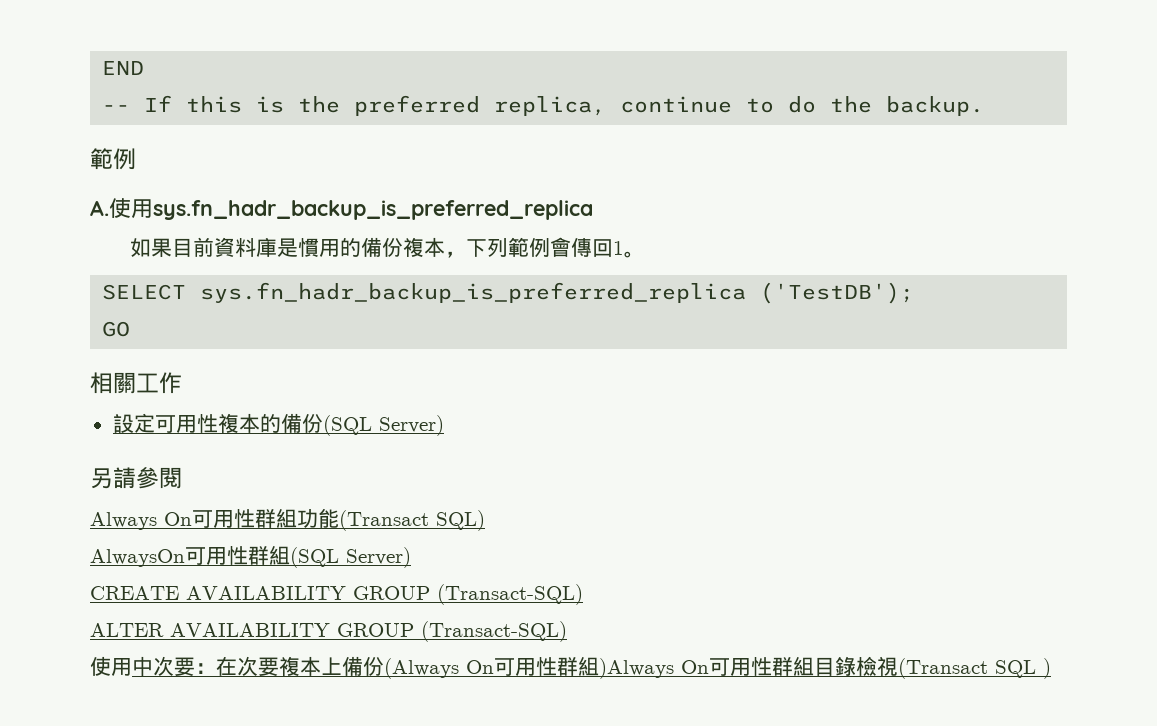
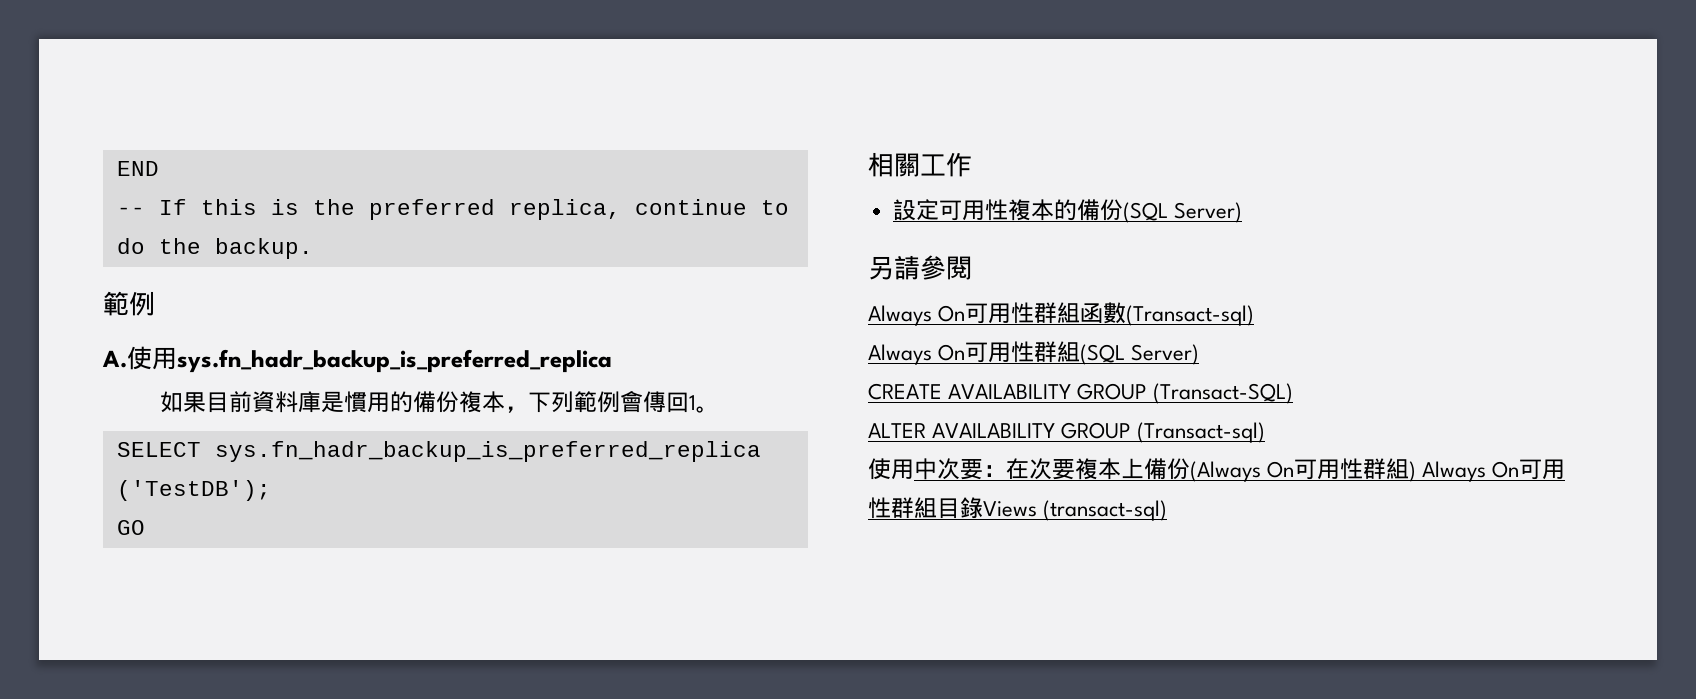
- Always On可用性群組功能(Transact SQL)
- AlwaysOn可用性群組(SQL Server)
+ Always On可用性群組函數(Transact-sql)
+ Always On可用性群組(SQL Server)
- ALTER AVAILABILITY GROUP (Transact-SQL)
+ ALTER AVAILABILITY GROUP (Transact-sql)
- 使用中次要：在次要複本上備份(Always On可用性群組)Always On可用性群組目錄檢視(Transact SQL )
+ 使用中次要：在次要複本上備份(Always On可用性群組) Always On可用性群組目錄Views (transact-sql)

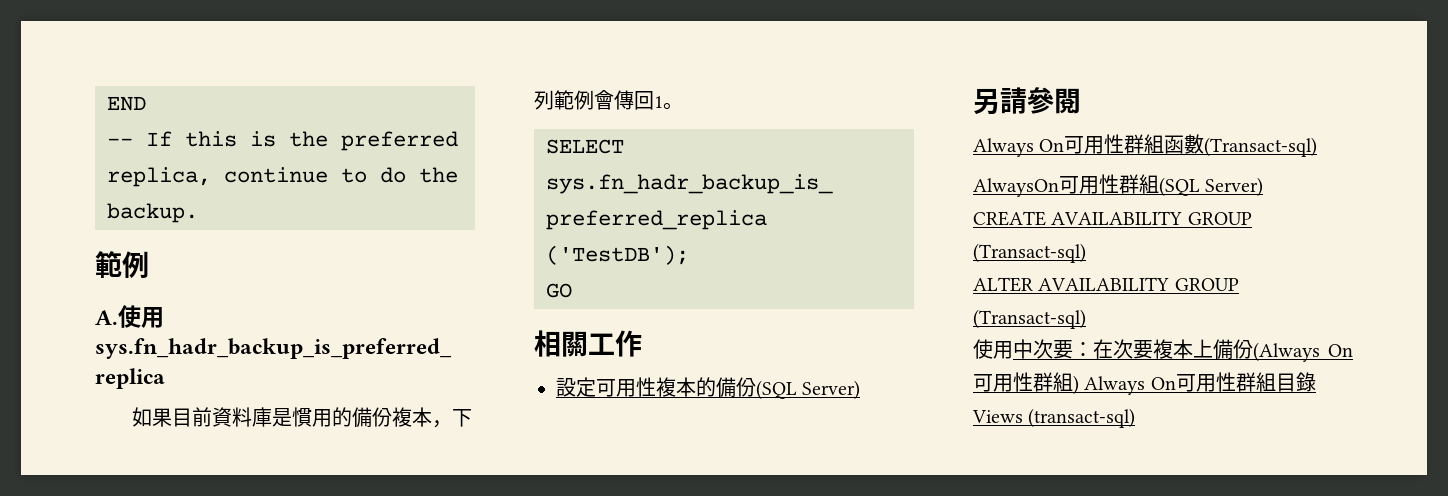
- Always On可用性群組(SQL Server)
+ AlwaysOn可用性群組(SQL Server)
- CREATE AVAILABILITY GROUP (Transact-SQL)
+ CREATE AVAILABILITY GROUP (Transact-sql)

